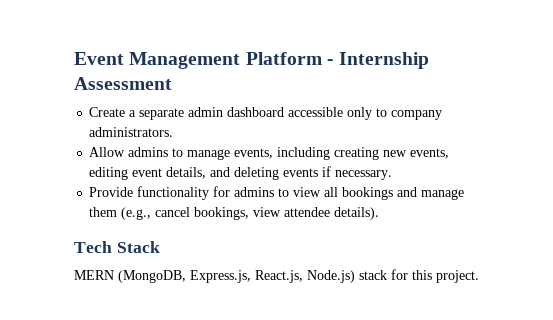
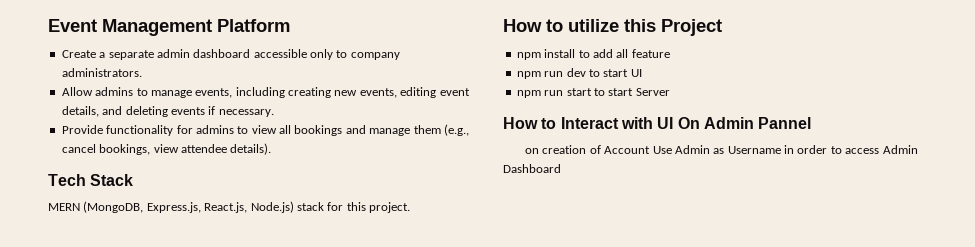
- Event Management Platform - Internship Assessment
+ Event Management Platform
+ How to utilize this Project
+ npm install to add all feature
+ npm run dev to start UI
+ npm run start to start Server
+ How to Interact with UI On Admin Pannel
+ on creation of Account Use Admin as Username in order to access Admin Dashboard

